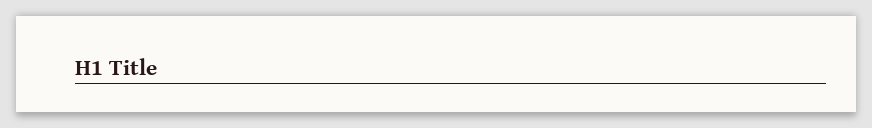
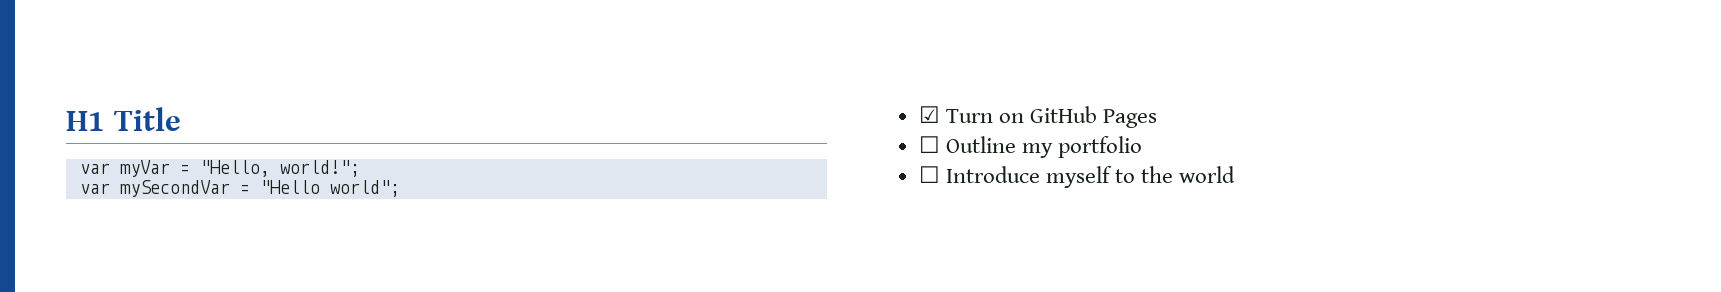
+ var myVar = "Hello, world!";
+ var mySecondVar = "Hello world";
+ ☑ Turn on GitHub Pages
+ ☐ Outline my portfolio
+ ☐ Introduce myself to the world

